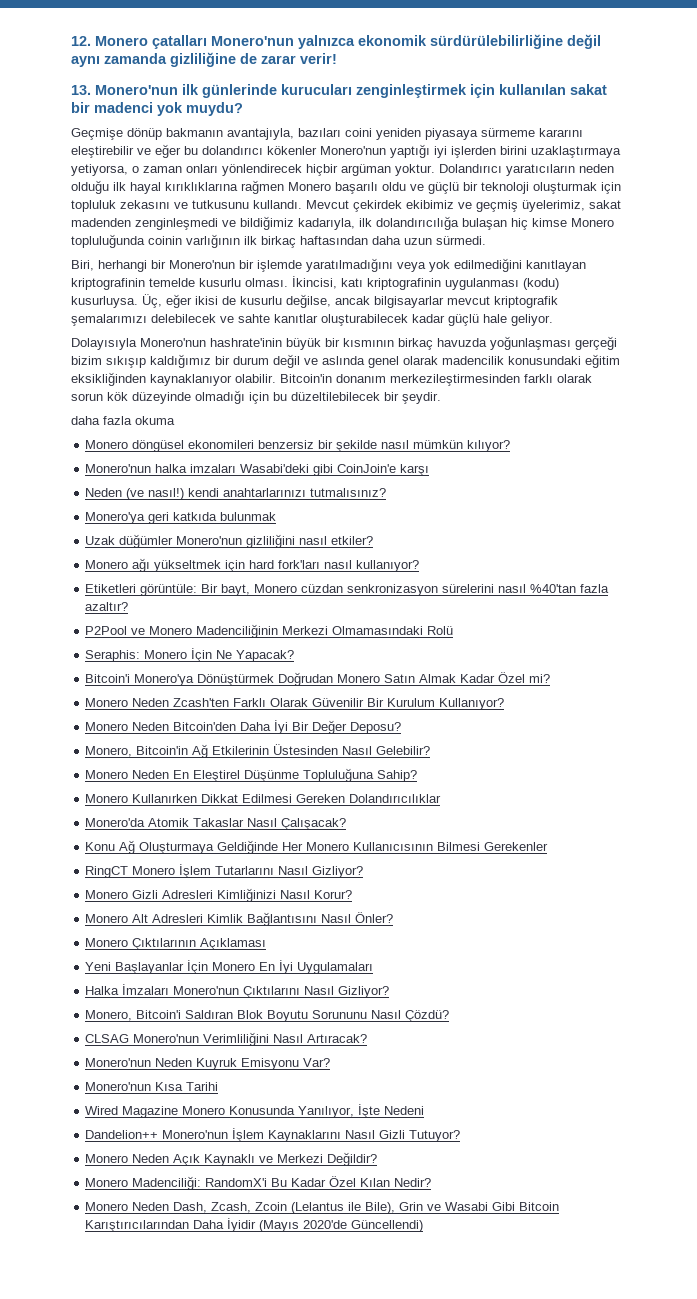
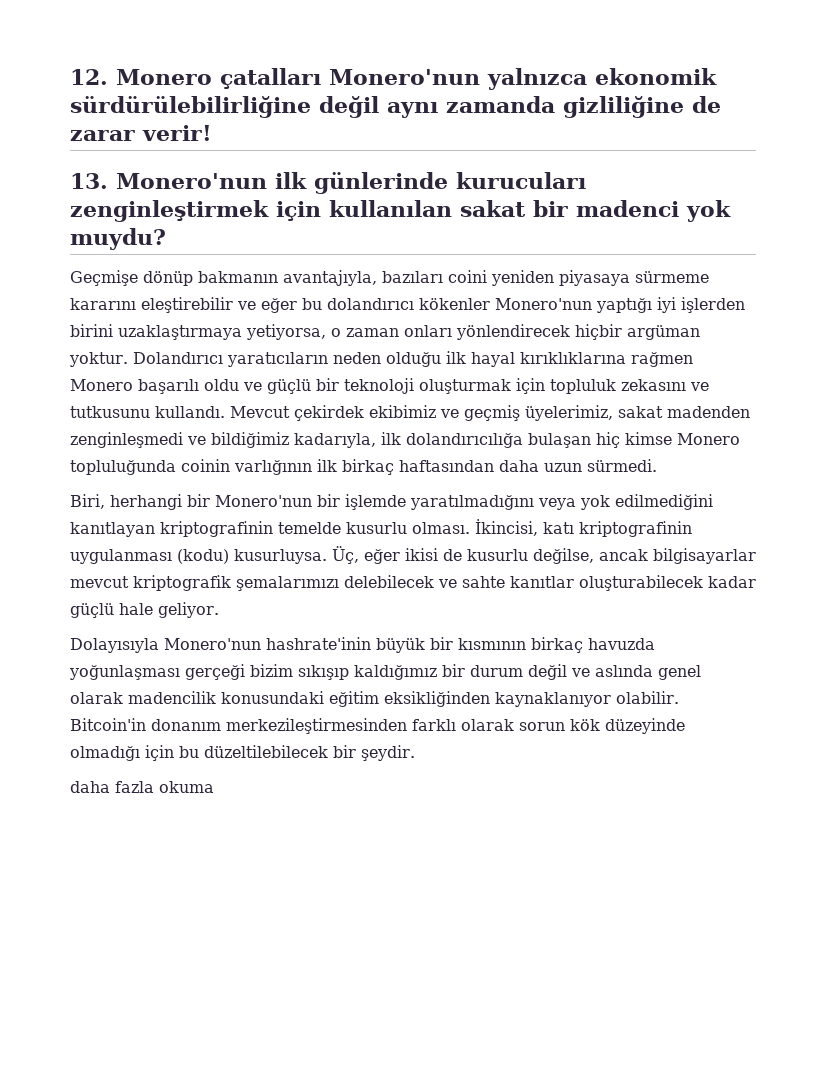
- Monero döngüsel ekonomileri benzersiz bir şekilde nasıl mümkün kılıyor?
- Monero'nun halka imzaları Wasabi'deki gibi CoinJoin'e karşı
- Neden (ve nasıl!) kendi anahtarlarınızı tutmalısınız?
- Monero'ya geri katkıda bulunmak
- Uzak düğümler Monero'nun gizliliğini nasıl etkiler?
- Monero ağı yükseltmek için hard fork'ları nasıl kullanıyor?
- Etiketleri görüntüle: Bir bayt, Monero cüzdan senkronizasyon sürelerini nasıl %40'tan fazla azaltır?
- P2Pool ve Monero Madenciliğinin Merkezi Olmamasındaki Rolü
- Seraphis: Monero İçin Ne Yapacak?
- Bitcoin'i Monero'ya Dönüştürmek Doğrudan Monero Satın Almak Kadar Özel mi?
- Monero Neden Zcash'ten Farklı Olarak Güvenilir Bir Kurulum Kullanıyor?
- Monero Neden Bitcoin'den Daha İyi Bir Değer Deposu?
- Monero, Bitcoin'in Ağ Etkilerinin Üstesinden Nasıl Gelebilir?
- Monero Neden En Eleştirel Düşünme Topluluğuna Sahip?
- Monero Kullanırken Dikkat Edilmesi Gereken Dolandırıcılıklar
- Monero'da Atomik Takaslar Nasıl Çalışacak?
- Konu Ağ Oluşturmaya Geldiğinde Her Monero Kullanıcısının Bilmesi Gerekenler
- RingCT Monero İşlem Tutarlarını Nasıl Gizliyor?
- Monero Gizli Adresleri Kimliğinizi Nasıl Korur?
- Monero Alt Adresleri Kimlik Bağlantısını Nasıl Önler?
- Monero Çıktılarının Açıklaması
- Yeni Başlayanlar İçin Monero En İyi Uygulamaları
- Halka İmzaları Monero'nun Çıktılarını Nasıl Gizliyor?
- Monero, Bitcoin'i Saldıran Blok Boyutu Sorununu Nasıl Çözdü?
- CLSAG Monero'nun Verimliliğini Nasıl Artıracak?
- Monero'nun Neden Kuyruk Emisyonu Var?
- Monero'nun Kısa Tarihi
- Wired Magazine Monero Konusunda Yanılıyor, İşte Nedeni
- Dandelion++ Monero'nun İşlem Kaynaklarını Nasıl Gizli Tutuyor?
- Monero Neden Açık Kaynaklı ve Merkezi Değildir?
- Monero Madenciliği: RandomX'i Bu Kadar Özel Kılan Nedir?
- Monero Neden Dash, Zcash, Zcoin (Lelantus ile Bile), Grin ve Wasabi Gibi Bitcoin Karıştırıcılarından Daha İyidir (Mayıs 2020'de Güncellendi)

